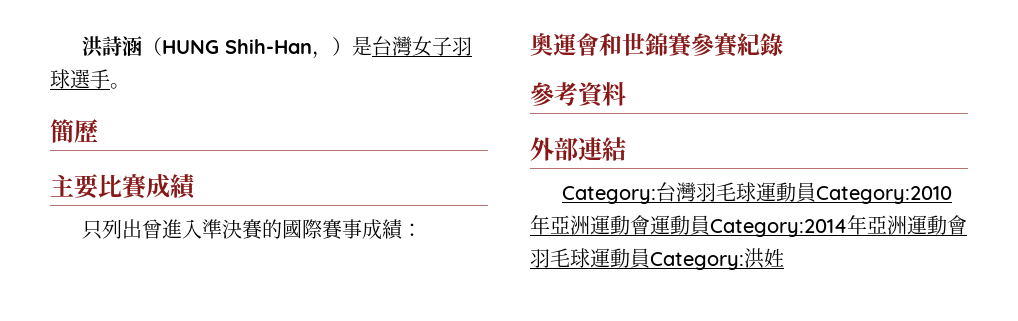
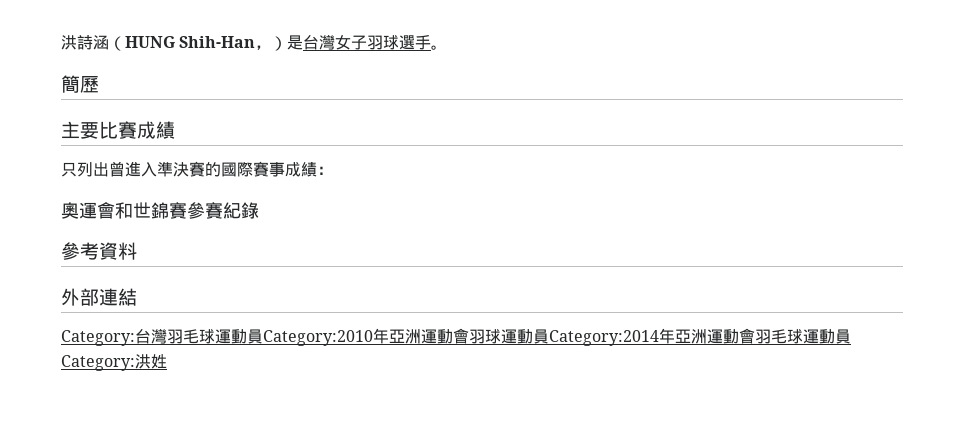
- Category:台灣羽毛球運動員Category:2010年亞洲運動會運動員Category:2014年亞洲運動會羽毛球運動員Category:洪姓
+ Category:台灣羽毛球運動員Category:2010年亞洲運動會羽球運動員Category:2014年亞洲運動會羽毛球運動員Category:洪姓

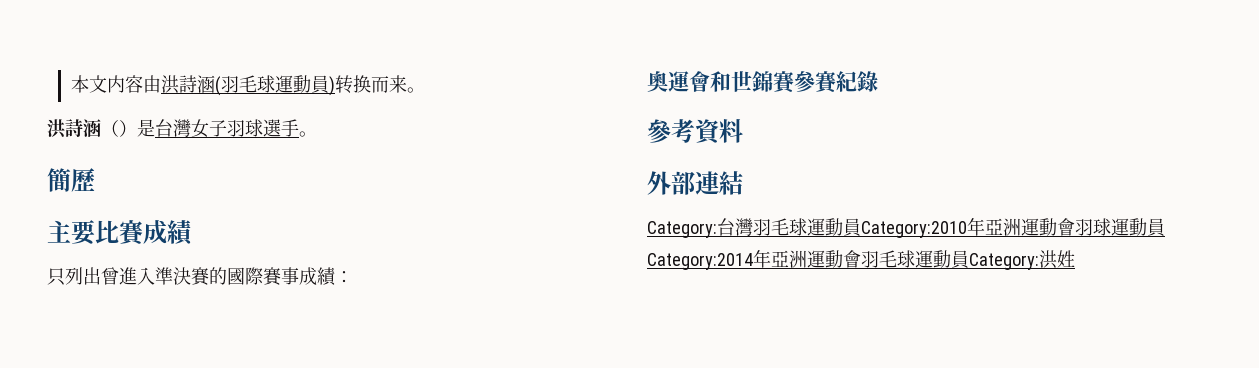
- 洪詩涵（HUNG Shih-Han，）是台灣女子羽球選手。
+ 本文内容由洪詩涵(羽毛球運動員)转换而来。
+ 洪詩涵（）是台灣女子羽球選手。

